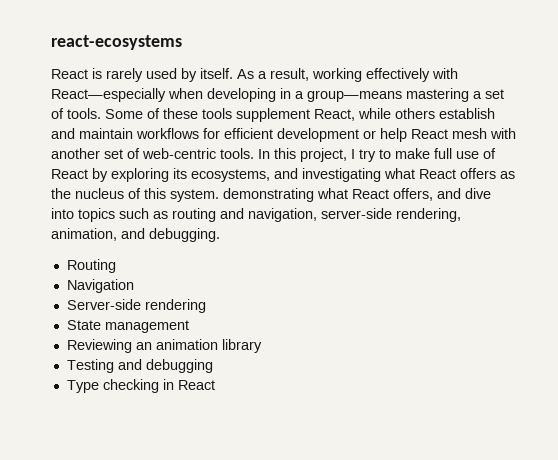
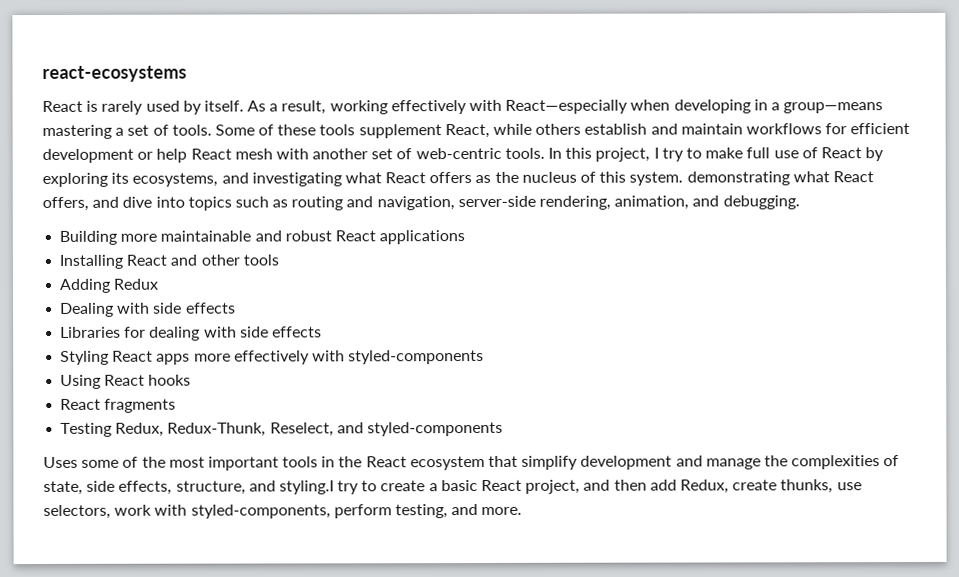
- Routing
- Navigation
- Server-side rendering
- State management
- Reviewing an animation library
- Testing and debugging
- Type checking in React
+ Building more maintainable and robust React applications
+ Installing React and other tools
+ Adding Redux
+ Dealing with side effects
+ Libraries for dealing with side effects
+ Styling React apps more effectively with styled-components
+ Using React hooks
+ React fragments
+ Testing Redux, Redux-Thunk, Reselect, and styled-components
+ Uses some of the most important tools in the React ecosystem that simplify development and manage the complexities of state, side effects, structure, and styling.I try to create a basic React project, and then add Redux, create thunks, use selectors, work with styled-components, perform testing, and more.

